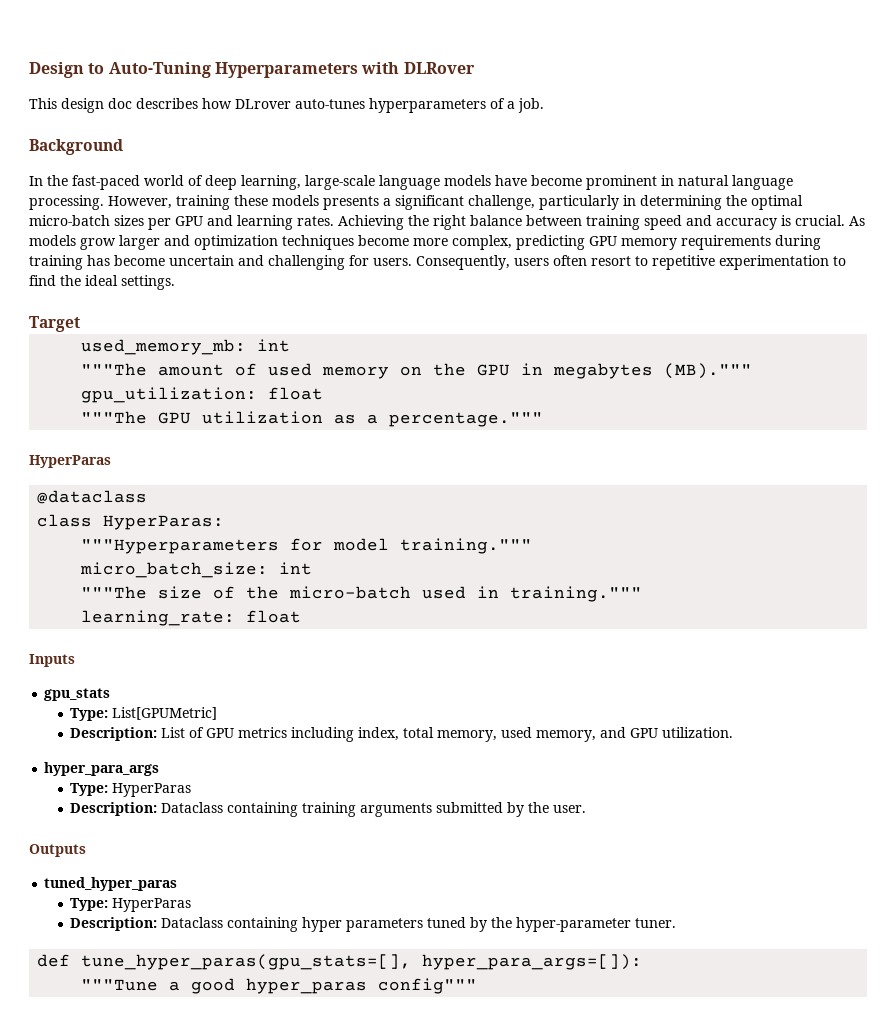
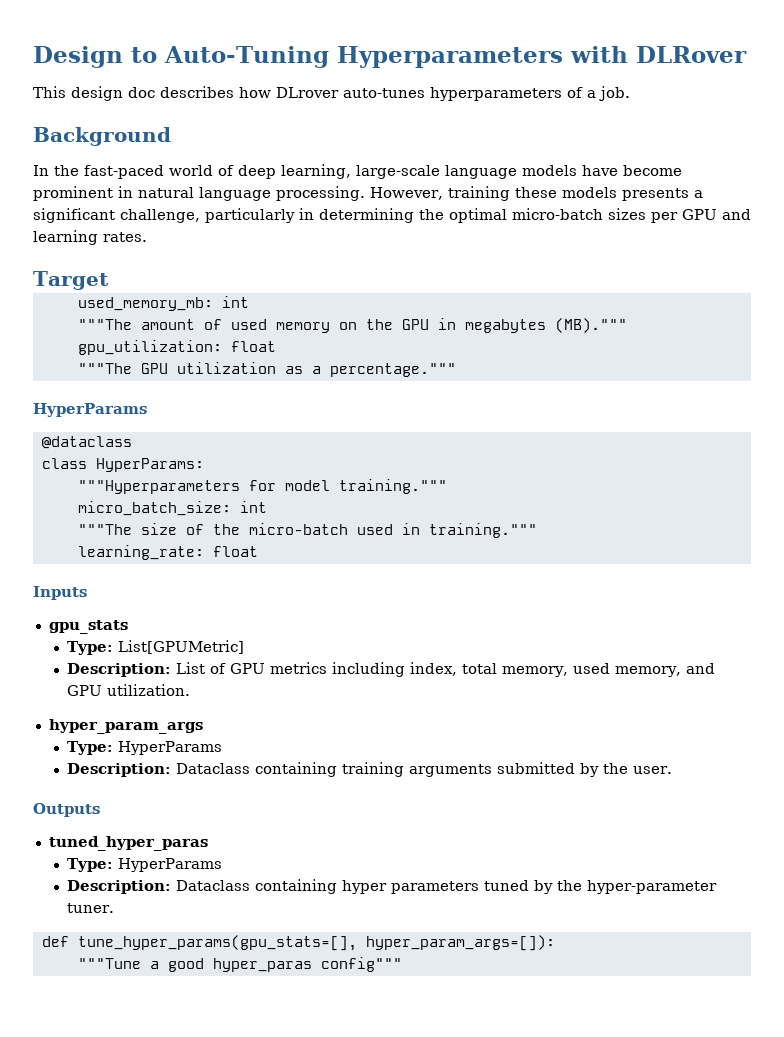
- Achieving the right balance between training speed and accuracy is crucial. As models grow larger and optimization techniques become more complex, predicting GPU memory requirements during training has become uncertain and challenging for users. Consequently, users often resort to repetitive experimentation to find the ideal settings.
  """The GPU utilization as a percentage."""
- HyperParas
+ HyperParams
- class HyperParas:
+ class HyperParams:
- hyper_para_args
- Type: HyperParas
+ hyper_param_args
+ Type: HyperParams
  tuned_hyper_paras
- Type: HyperParas
+ Type: HyperParams
- def tune_hyper_paras(gpu_stats=[], hyper_para_args=[]):
+ def tune_hyper_params(gpu_stats=[], hyper_param_args=[]):

